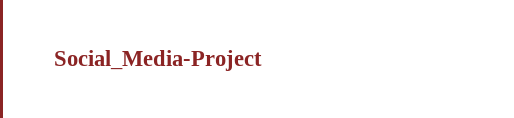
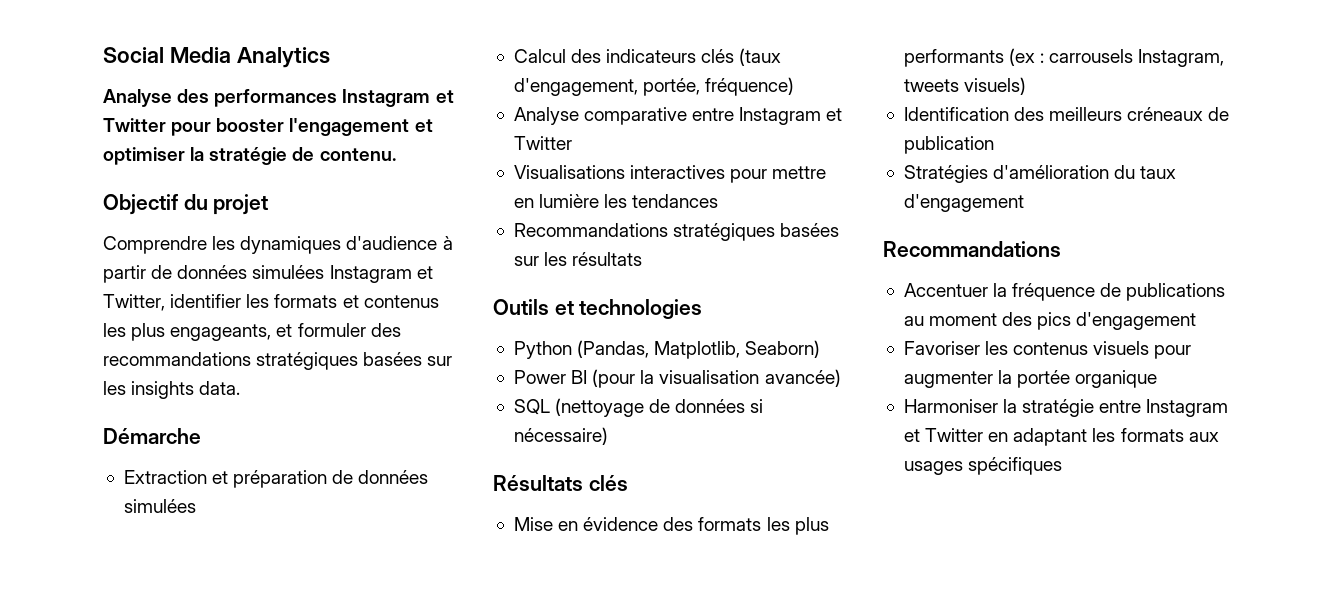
- Social_Media-Project
+ Social Media Analytics
+ Analyse des performances Instagram et Twitter pour booster l'engagement et optimiser la stratégie de contenu.
+ Objectif du projet
+ Comprendre les dynamiques d'audience à partir de données simulées Instagram et Twitter, identifier les formats et contenus les plus engageants, et formuler des recommandations stratégiques basées sur les insights data.
+ Démarche
+ Extraction et préparation de données simulées
+ Calcul des indicateurs clés (taux d'engagement, portée, fréquence)
+ Analyse comparative entre Instagram et Twitter
+ Visualisations interactives pour mettre en lumière les tendances
+ Recommandations stratégiques basées sur les résultats
+ Outils et technologies
+ Python (Pandas, Matplotlib, Seaborn)
+ Power BI (pour la visualisation avancée)
+ SQL (nettoyage de données si nécessaire)
+ Résultats clés
+ Mise en évidence des formats les plus performants (ex : carrousels Instagram, tweets visuels)
+ Identification des meilleurs créneaux de publication
+ Stratégies d'amélioration du taux d'engagement
+ Recommandations
+ Accentuer la fréquence de publications au moment des pics d'engagement
+ Favoriser les contenus visuels pour augmenter la portée organique
+ Harmoniser la stratégie entre Instagram et Twitter en adaptant les formats aux usages spécifiques

